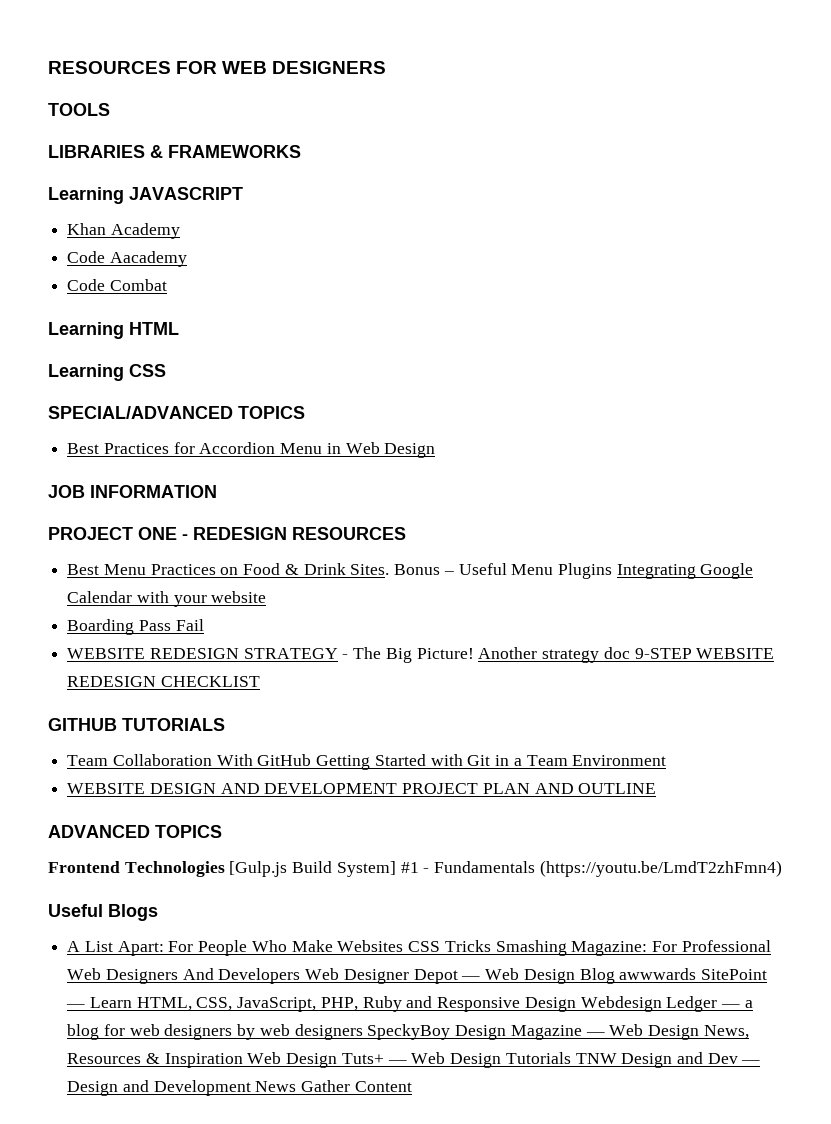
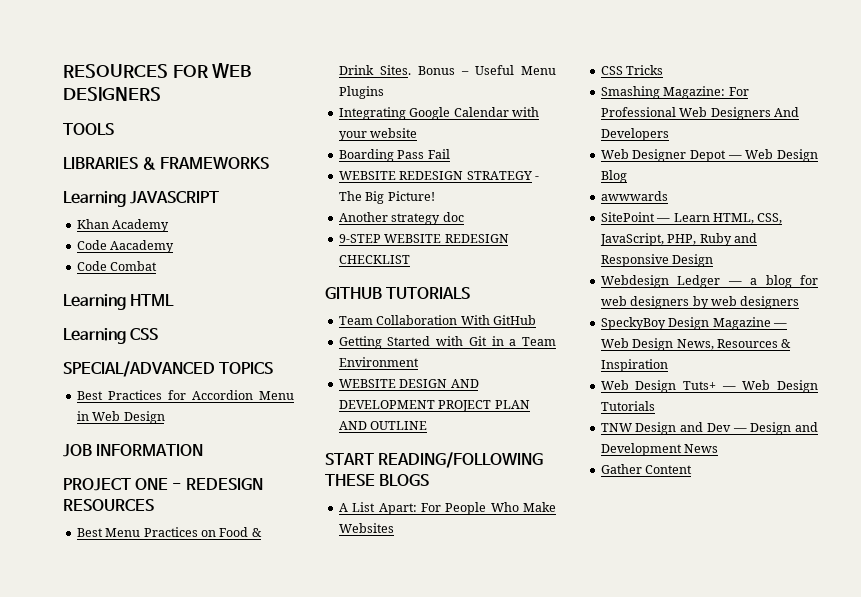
- Bonus – Useful Menu Plugins Integrating Google Calendar with your website
+ Bonus – Useful Menu Plugins
+ Integrating Google Calendar with your website
- WEBSITE REDESIGN STRATEGY - The Big Picture! Another strategy doc 9-STEP WEBSITE REDESIGN CHECKLIST
+ WEBSITE REDESIGN STRATEGY - The Big Picture!
+ Another strategy doc
+ 9-STEP WEBSITE REDESIGN CHECKLIST
- Team Collaboration With GitHub Getting Started with Git in a Team Environment
+ Team Collaboration With GitHub
+ Getting Started with Git in a Team Environment
- ADVANCED TOPICS
- Frontend Technologies [Gulp.js Build System] #1 - Fundamentals (https://youtu.be/LmdT2zhFmn4)
- Useful Blogs
+ START READING/FOLLOWING THESE BLOGS
- For People Who Make Websites CSS Tricks Smashing Magazine:
+ For People Who Make Websites
+ CSS Tricks
+ Smashing Magazine:
- For Professional Web Designers And Developers Web Designer Depot — Web Design Blog awwwards SitePoint — Learn HTML, CSS, JavaScript, PHP, Ruby and Responsive Design Webdesign Ledger — a blog for web designers by web designers SpeckyBoy Design Magazine — Web Design News, Resources & Inspiration Web Design Tuts+ — Web Design Tutorials TNW Design and Dev — Design and Development News Gather Content
+ For Professional Web Designers And Developers
+ Web Designer Depot — Web Design Blog
+ awwwards
+ SitePoint — Learn HTML, CSS, JavaScript, PHP, Ruby and Responsive Design
+ Webdesign Ledger — a blog for web designers by web designers
+ SpeckyBoy Design Magazine — Web Design News, Resources & Inspiration
+ Web Design Tuts+ — Web Design Tutorials
+ TNW Design and Dev — Design and Development News
+ Gather Content

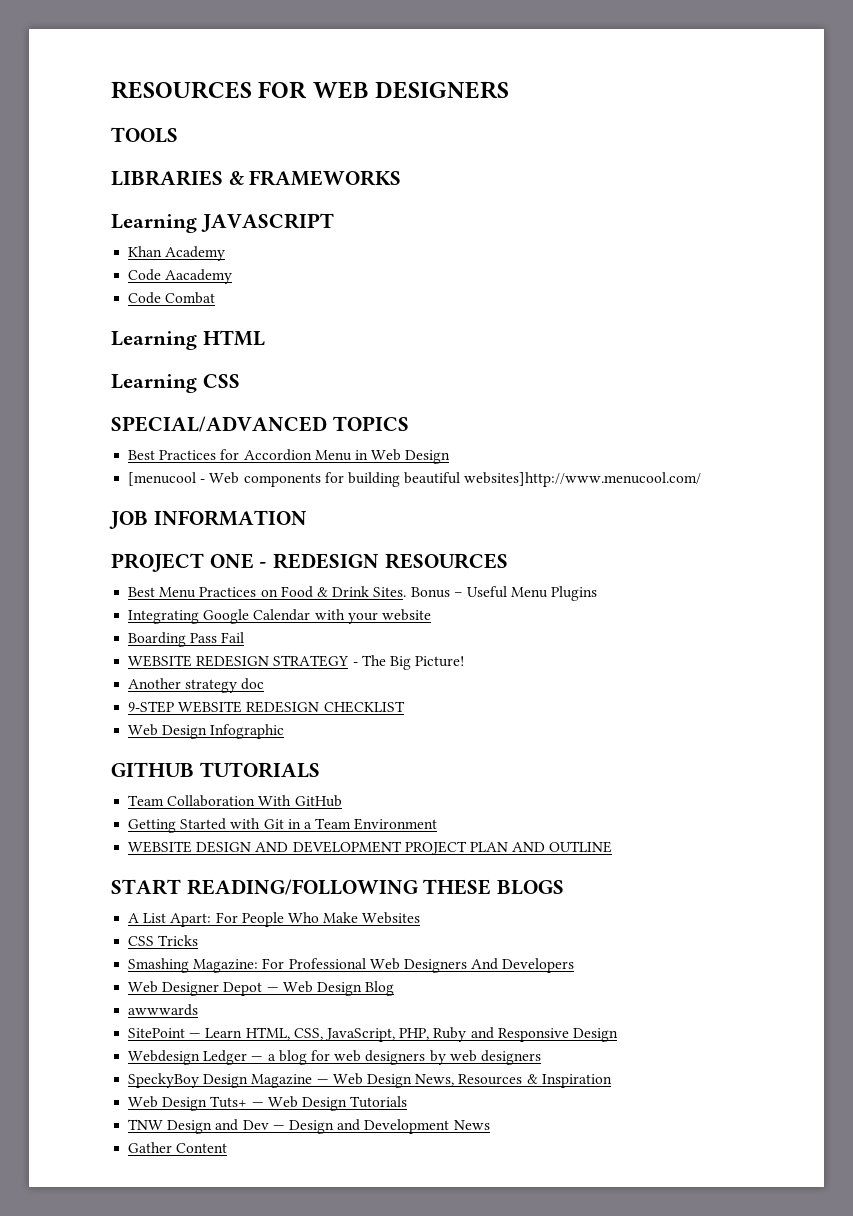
+ [menucool - Web components for building beautiful websites]http://www.menucool.com/
+ Web Design Infographic

